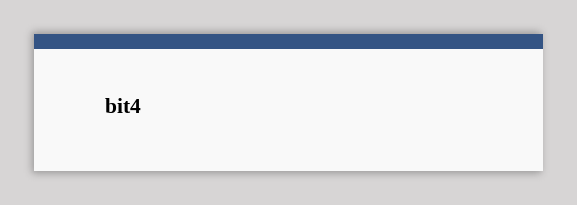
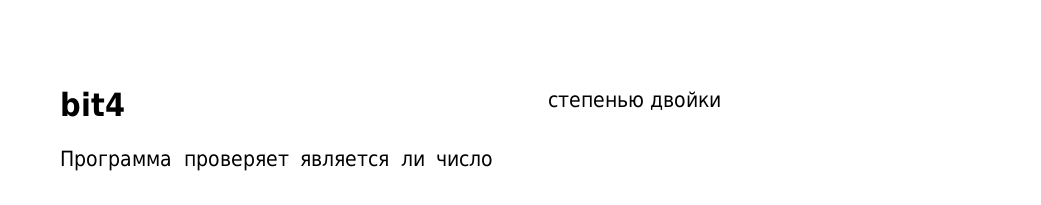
+ Программа проверяет является ли число степенью двойки

